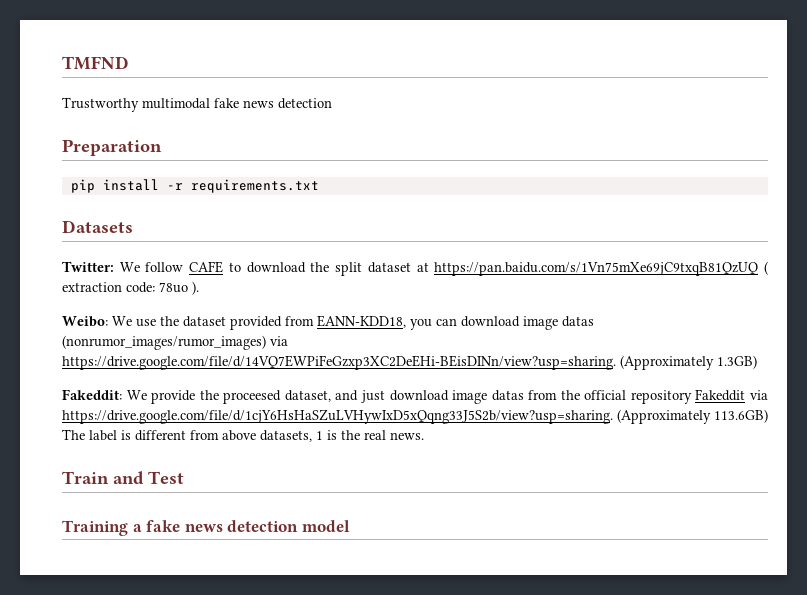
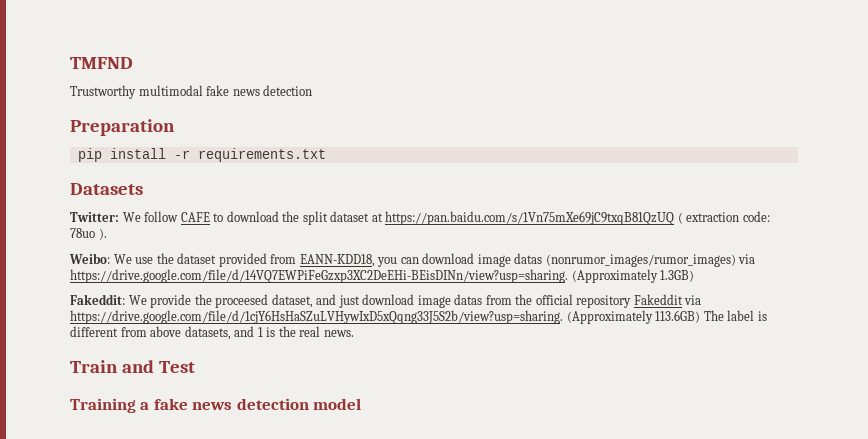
- Fakeddit: We provide the proceesed dataset, and just download image datas from the official repository Fakeddit via https://drive.google.com/file/d/1cjY6HsHaSZuLVHywIxD5xQqng33J5S2b/view?usp=sharing. (Approximately 113.6GB) The label is different from above datasets, 1 is the real news.
+ Fakeddit: We provide the proceesed dataset, and just download image datas from the official repository Fakeddit via https://drive.google.com/file/d/1cjY6HsHaSZuLVHywIxD5xQqng33J5S2b/view?usp=sharing. (Approximately 113.6GB) The label is different from above datasets, and 1 is the real news.

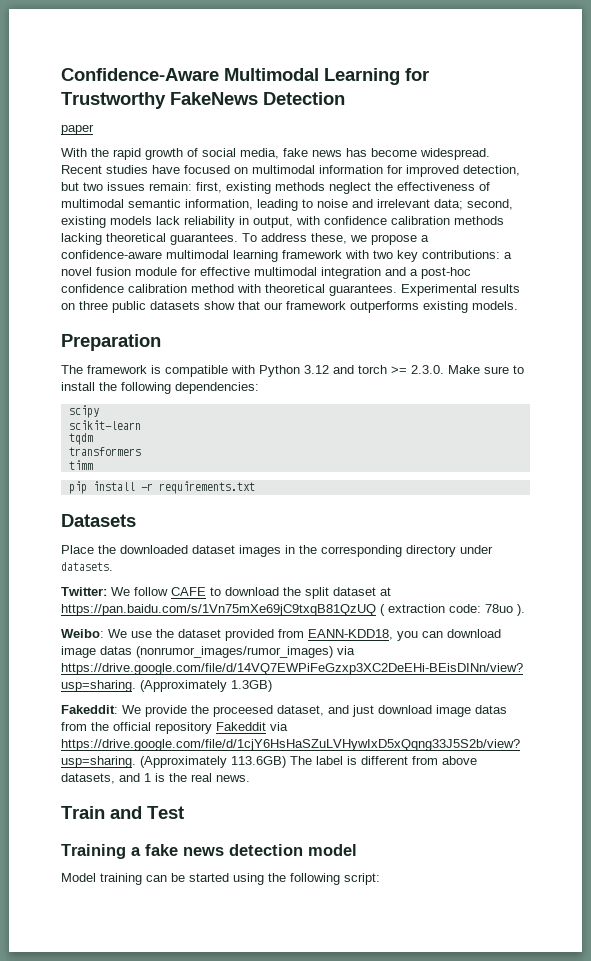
- TMFND
- Trustworthy multimodal fake news detection
+ Confidence-Aware Multimodal Learning for Trustworthy FakeNews Detection
+ paper
+ With the rapid growth of social media, fake news has become widespread. Recent studies have focused on multimodal information for improved detection, but two issues remain: first, existing methods neglect the effectiveness of multimodal semantic information, leading to noise and irrelevant data; second, existing models lack reliability in output, with confidence calibration methods lacking theoretical guarantees. To address these, we propose a confidence-aware multimodal learning framework with two key contributions: a novel fusion module for effective multimodal integration and a post-hoc confidence calibration method with theoretical guarantees. Experimental results on three public datasets show that our framework outperforms existing models.
  Preparation
+ The framework is compatible with Python 3.12 and torch >= 2.3.0. Make sure to install the following dependencies:
+ scipy
+ scikit-learn
+ tqdm
+ transformers
+ timm
+ Place the downloaded dataset images in the corresponding directory under datasets.
+ Model training can be started using the following script:

